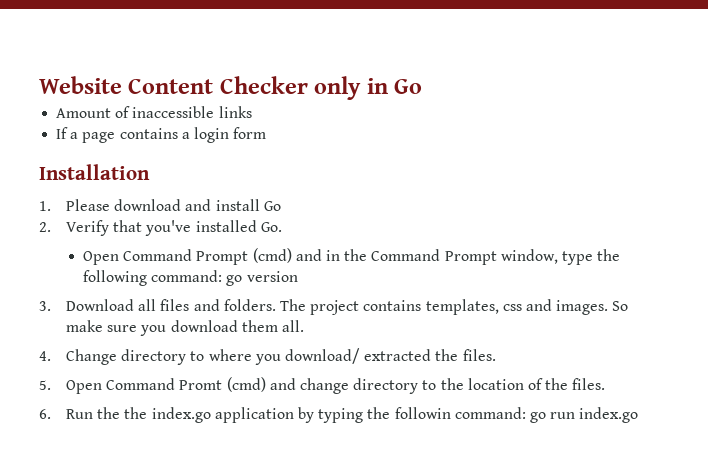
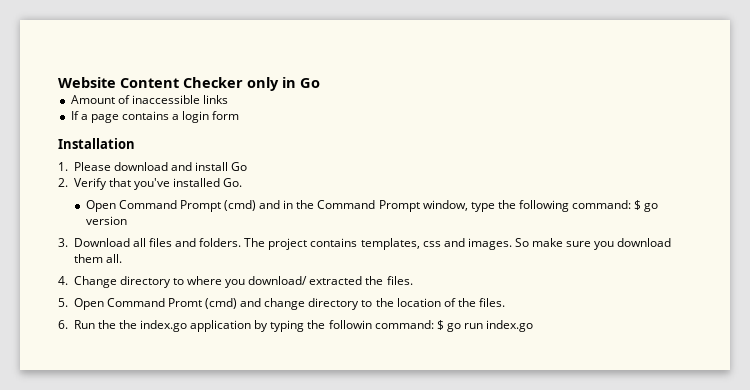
- Open Command Prompt (cmd) and in the Command Prompt window, type the following command: go version
+ Open Command Prompt (cmd) and in the Command Prompt window, type the following command: $ go version
- 6. Run the the index.go application by typing the followin command: go run index.go
+ 6. Run the the index.go application by typing the followin command: $ go run index.go

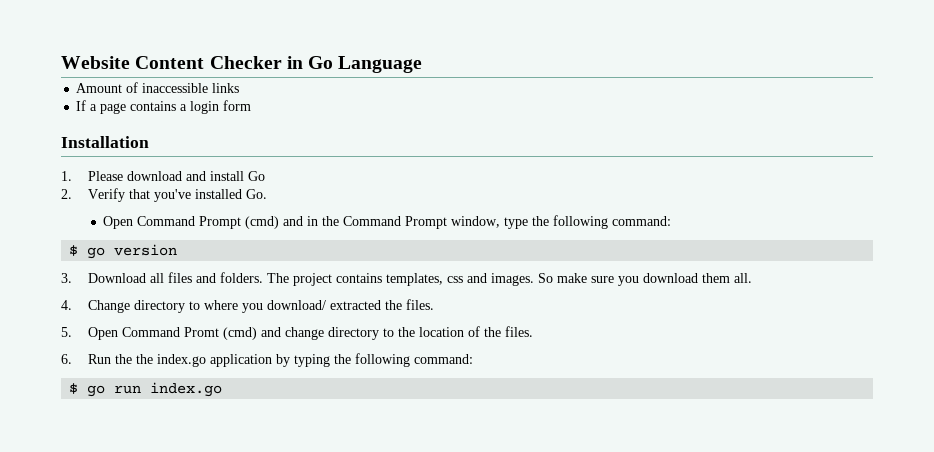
- Website Content Checker only in Go
+ Website Content Checker in Go Language
- Open Command Prompt (cmd) and in the Command Prompt window, type the following command: $ go version
+ Open Command Prompt (cmd) and in the Command Prompt window, type the following command:
+ $ go version
- 6. Run the the index.go application by typing the followin command: $ go run index.go
+ 6. Run the the index.go application by typing the following command:
+ $ go run index.go

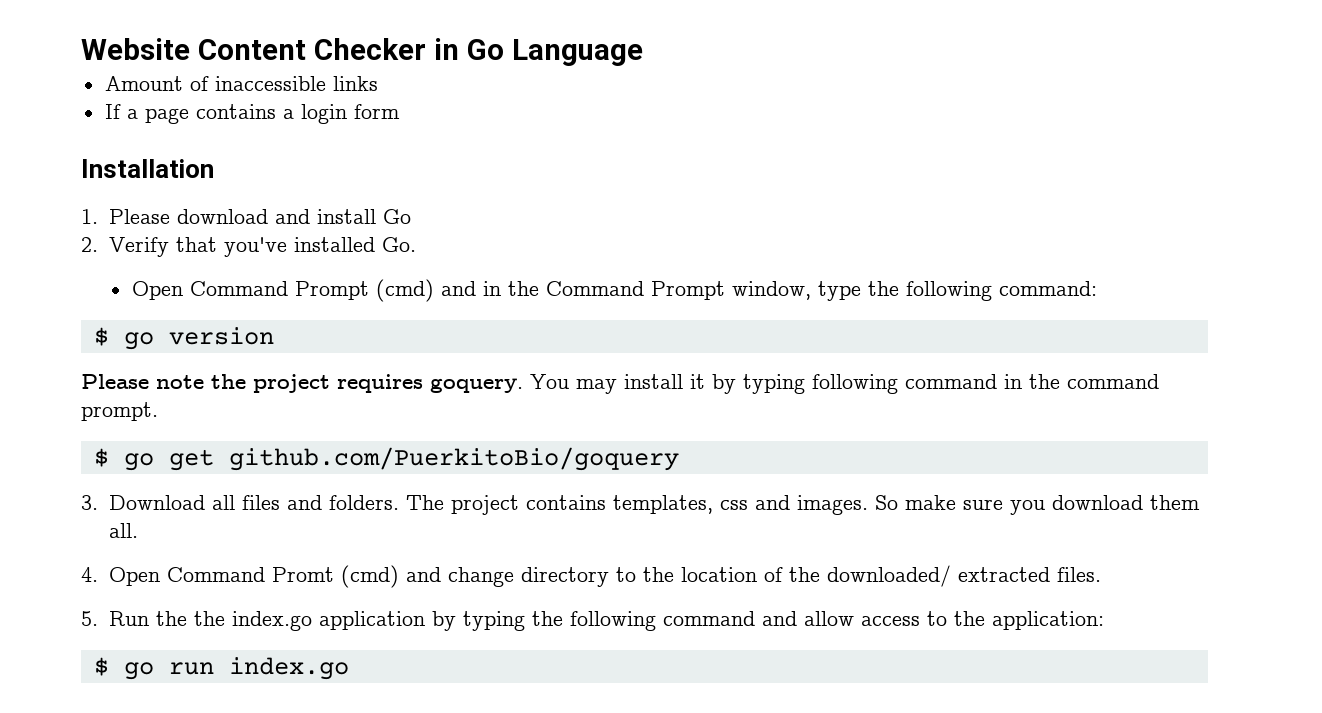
+ Please note the project requires goquery. You may install it by typing following command in the command prompt.
+ $ go get github.com/PuerkitoBio/goquery
- 4. Change directory to where you download/ extracted the files.
- 5. Open Command Promt (cmd) and change directory to the location of the files.
- 6. Run the the index.go application by typing the following command:
+ 4. Open Command Promt (cmd) and change directory to the location of the downloaded/ extracted files.
+ 5. Run the the index.go application by typing the following command and allow access to the application:

